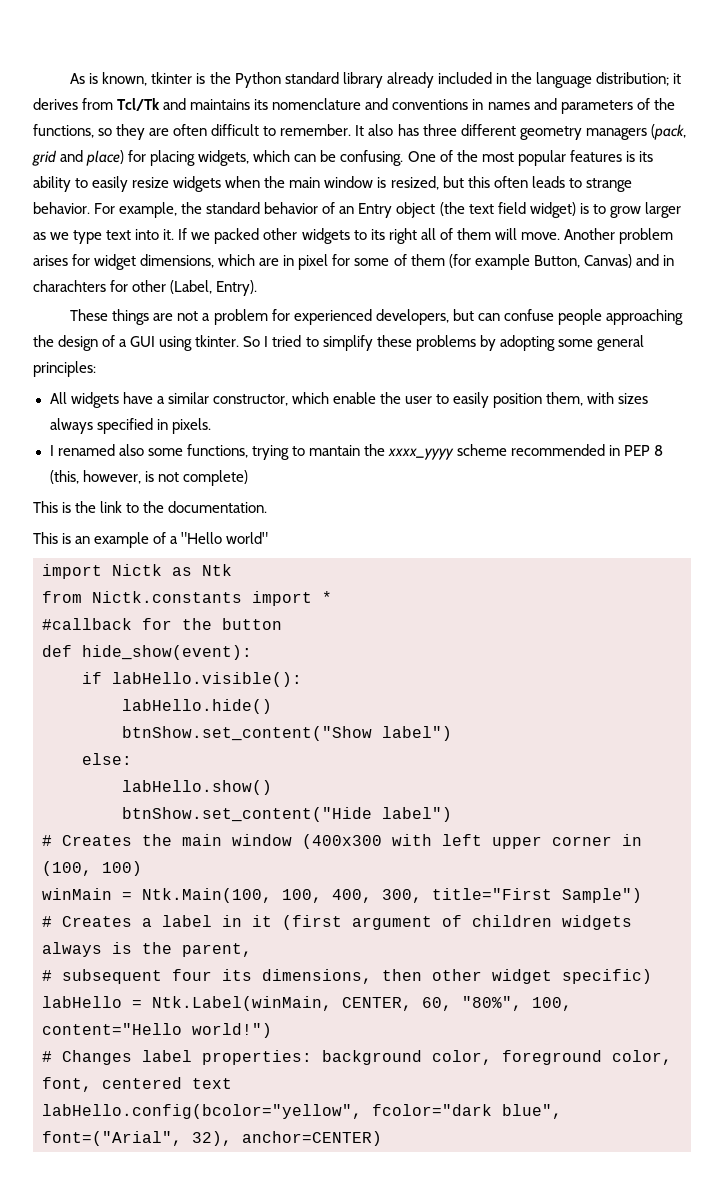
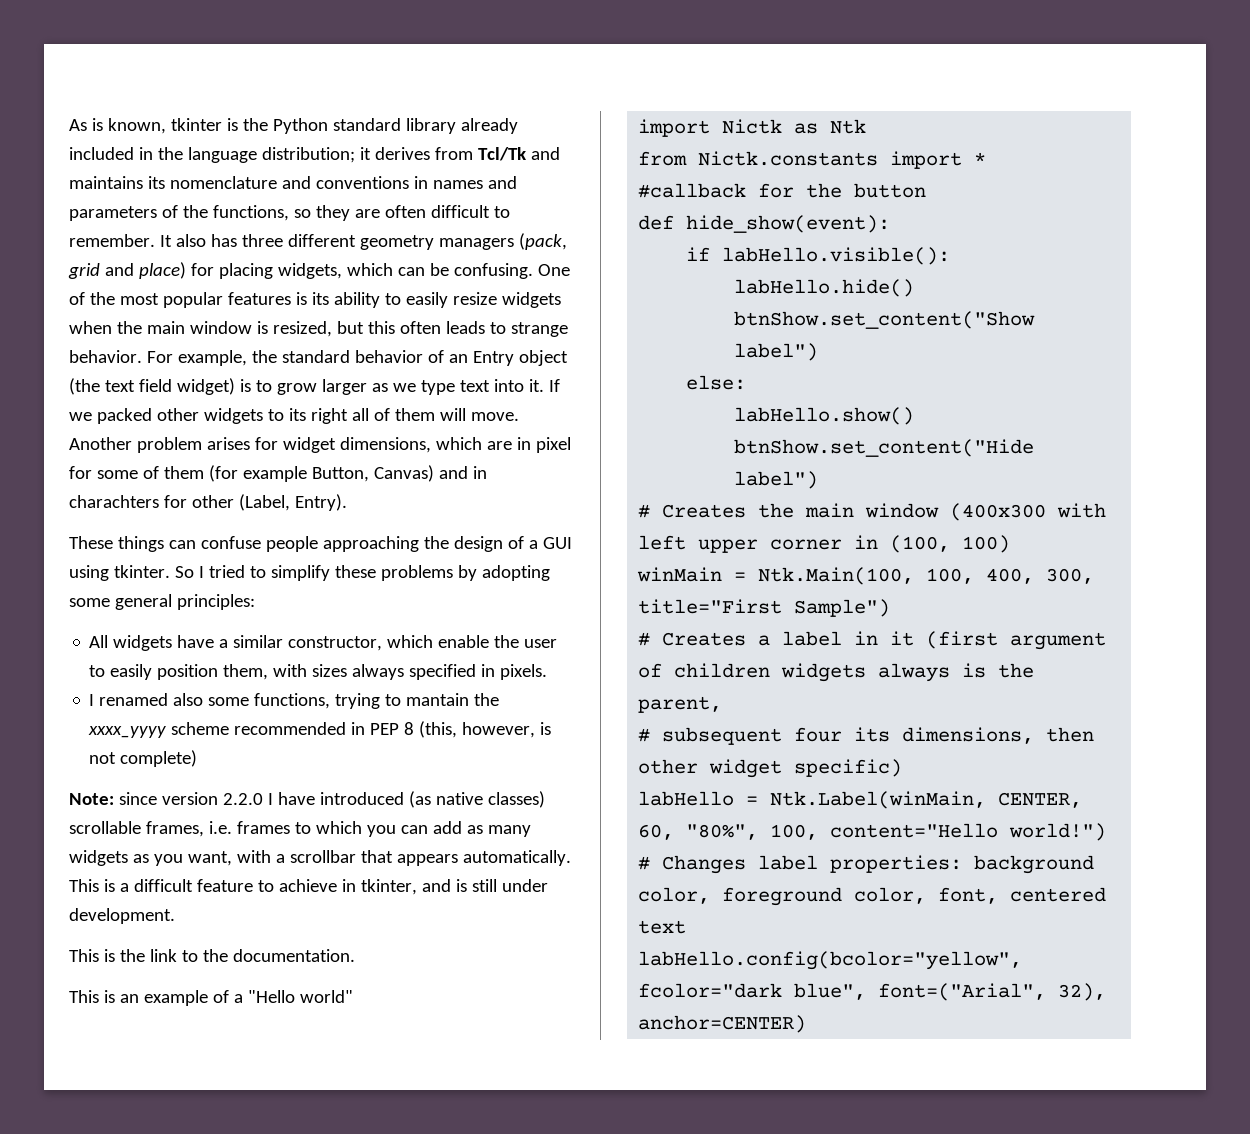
- These things are not a problem for experienced developers, but can confuse people approaching the design of a GUI using tkinter.
+ These things can confuse people approaching the design of a GUI using tkinter.
+ Note: since version 2.2.0 I have introduced (as native classes) scrollable frames, i.e. frames to which you can add as many widgets as you want, with a scrollbar that appears automatically. This is a difficult feature to achieve in tkinter, and is still under development.

